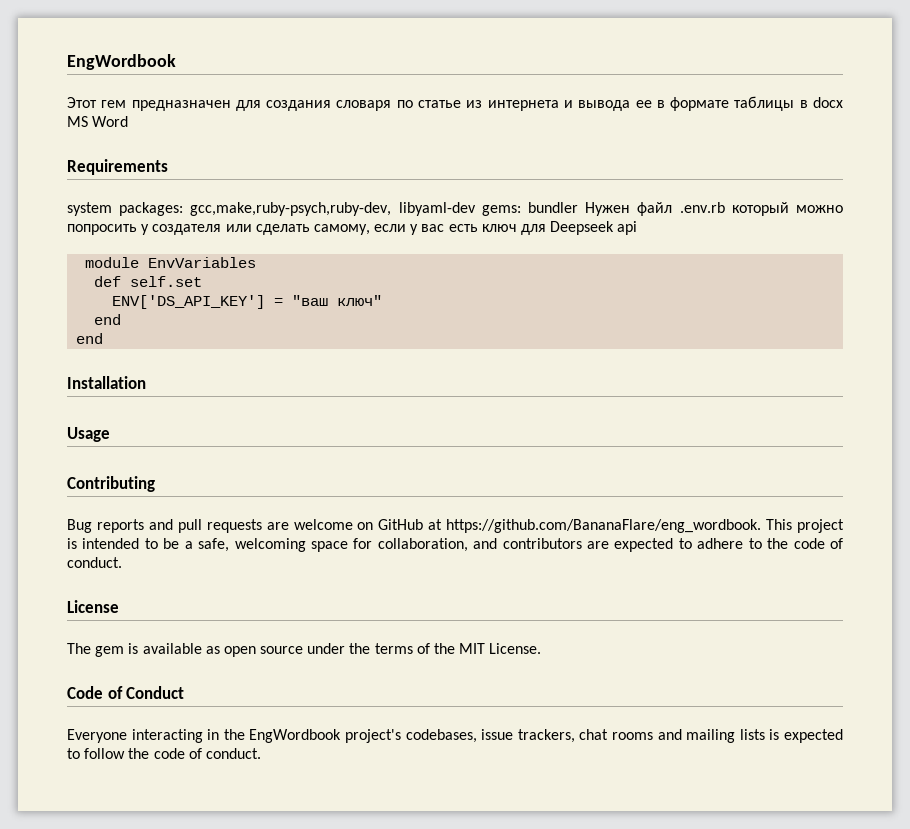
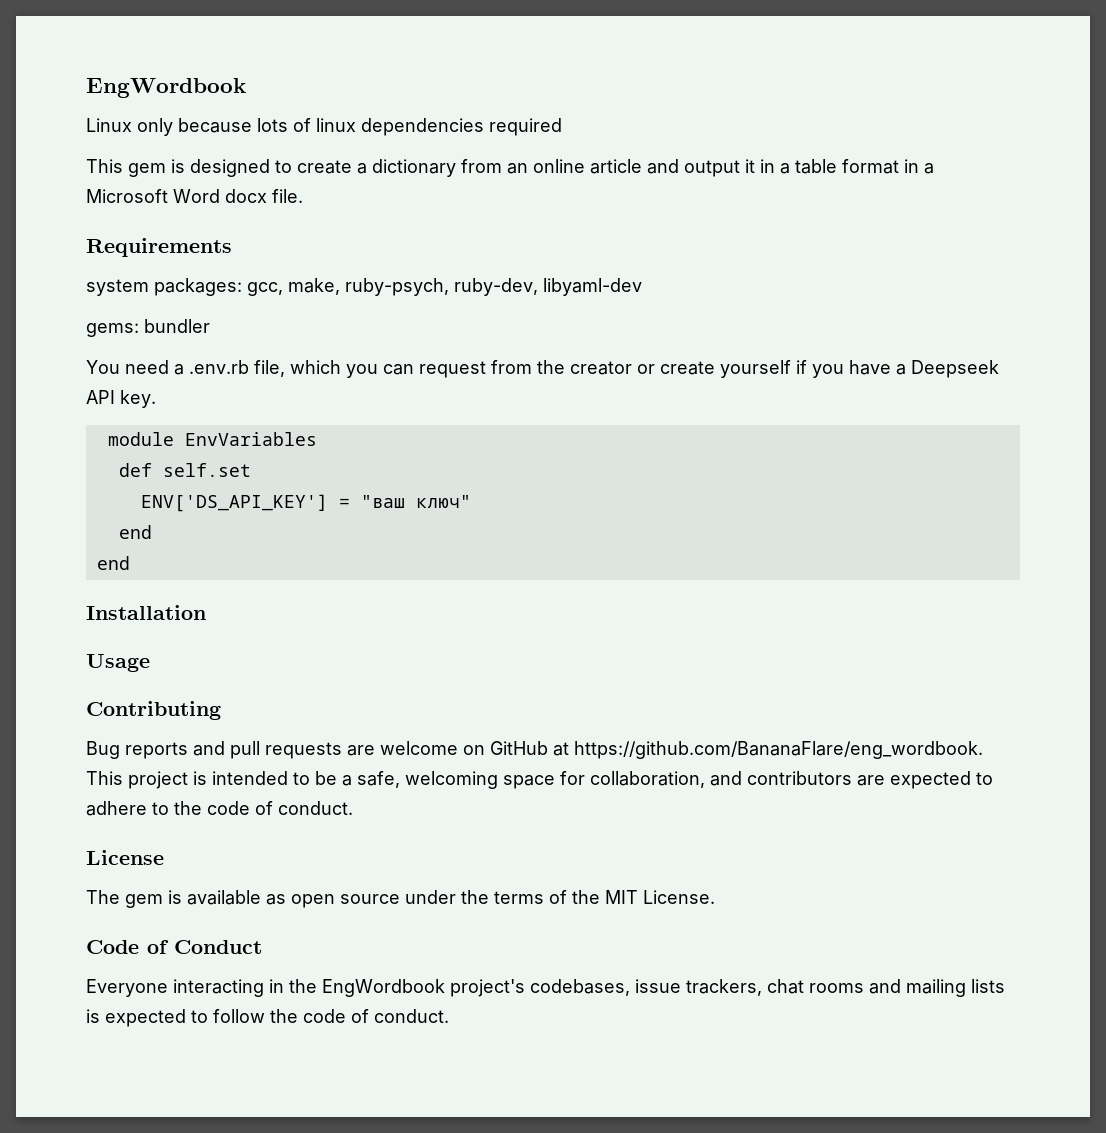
- Этот гем предназначен для создания словаря по статье из интернета и вывода ее в формате таблицы в docx MS Word
+ Linux only because lots of linux dependencies required
+ This gem is designed to create a dictionary from an online article and output it in a table format in a Microsoft Word docx file.
- system packages: gcc,make,ruby-psych,ruby-dev, libyaml-dev gems: bundler Нужен файл .env.rb который можно попросить у создателя или сделать самому, если у вас есть ключ для Deepseek api
+ system packages: gcc, make, ruby-psych, ruby-dev, libyaml-dev
+ gems: bundler
+ You need a .env.rb file, which you can request from the creator or create yourself if you have a Deepseek API key.

